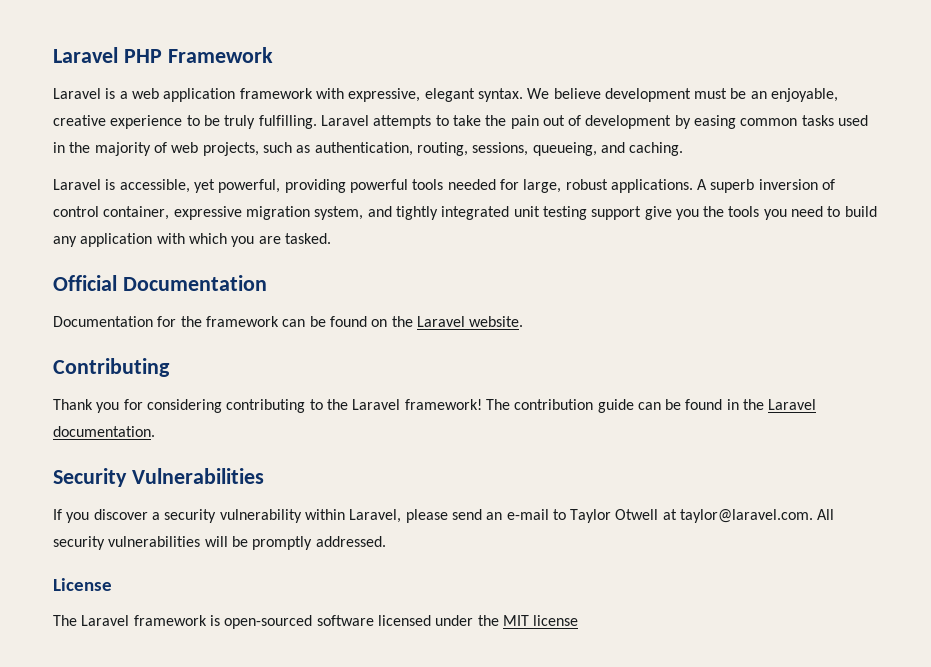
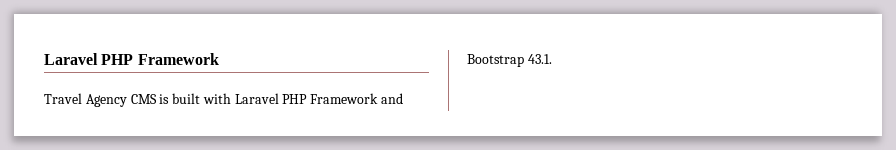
- Laravel is a web application framework with expressive, elegant syntax. We believe development must be an enjoyable, creative experience to be truly fulfilling. Laravel attempts to take the pain out of development by easing common tasks used in the majority of web projects, such as authentication, routing, sessions, queueing, and caching.
- Laravel is accessible, yet powerful, providing powerful tools needed for large, robust applications. A superb inversion of control container, expressive migration system, and tightly integrated unit testing support give you the tools you need to build any application with which you are tasked.
- Official Documentation
- Documentation for the framework can be found on the Laravel website.
- Contributing
- Thank you for considering contributing to the Laravel framework! The contribution guide can be found in the Laravel documentation.
- Security Vulnerabilities
- If you discover a security vulnerability within Laravel, please send an e-mail to Taylor Otwell at taylor@laravel.com. All security vulnerabilities will be promptly addressed.
- License
- The Laravel framework is open-sourced software licensed under the MIT license
+ Travel Agency CMS is built with Laravel PHP Framework and Bootstrap 43.1.

